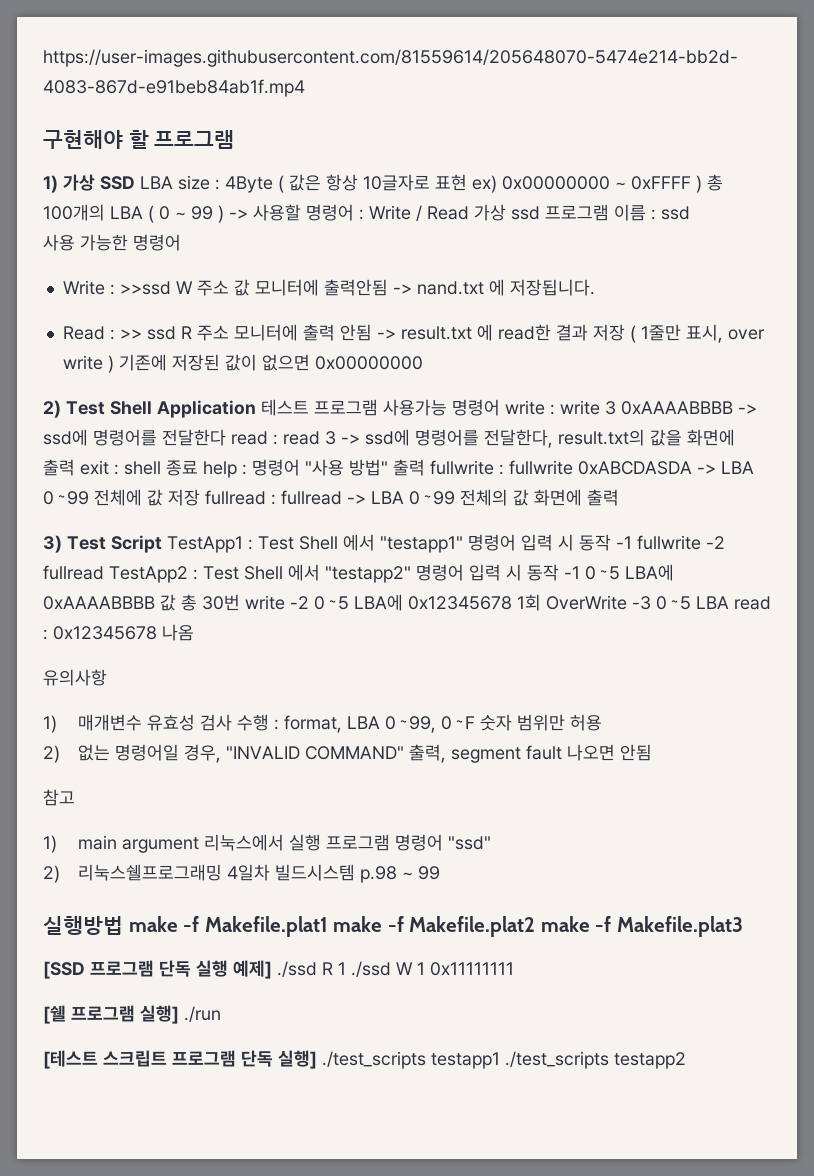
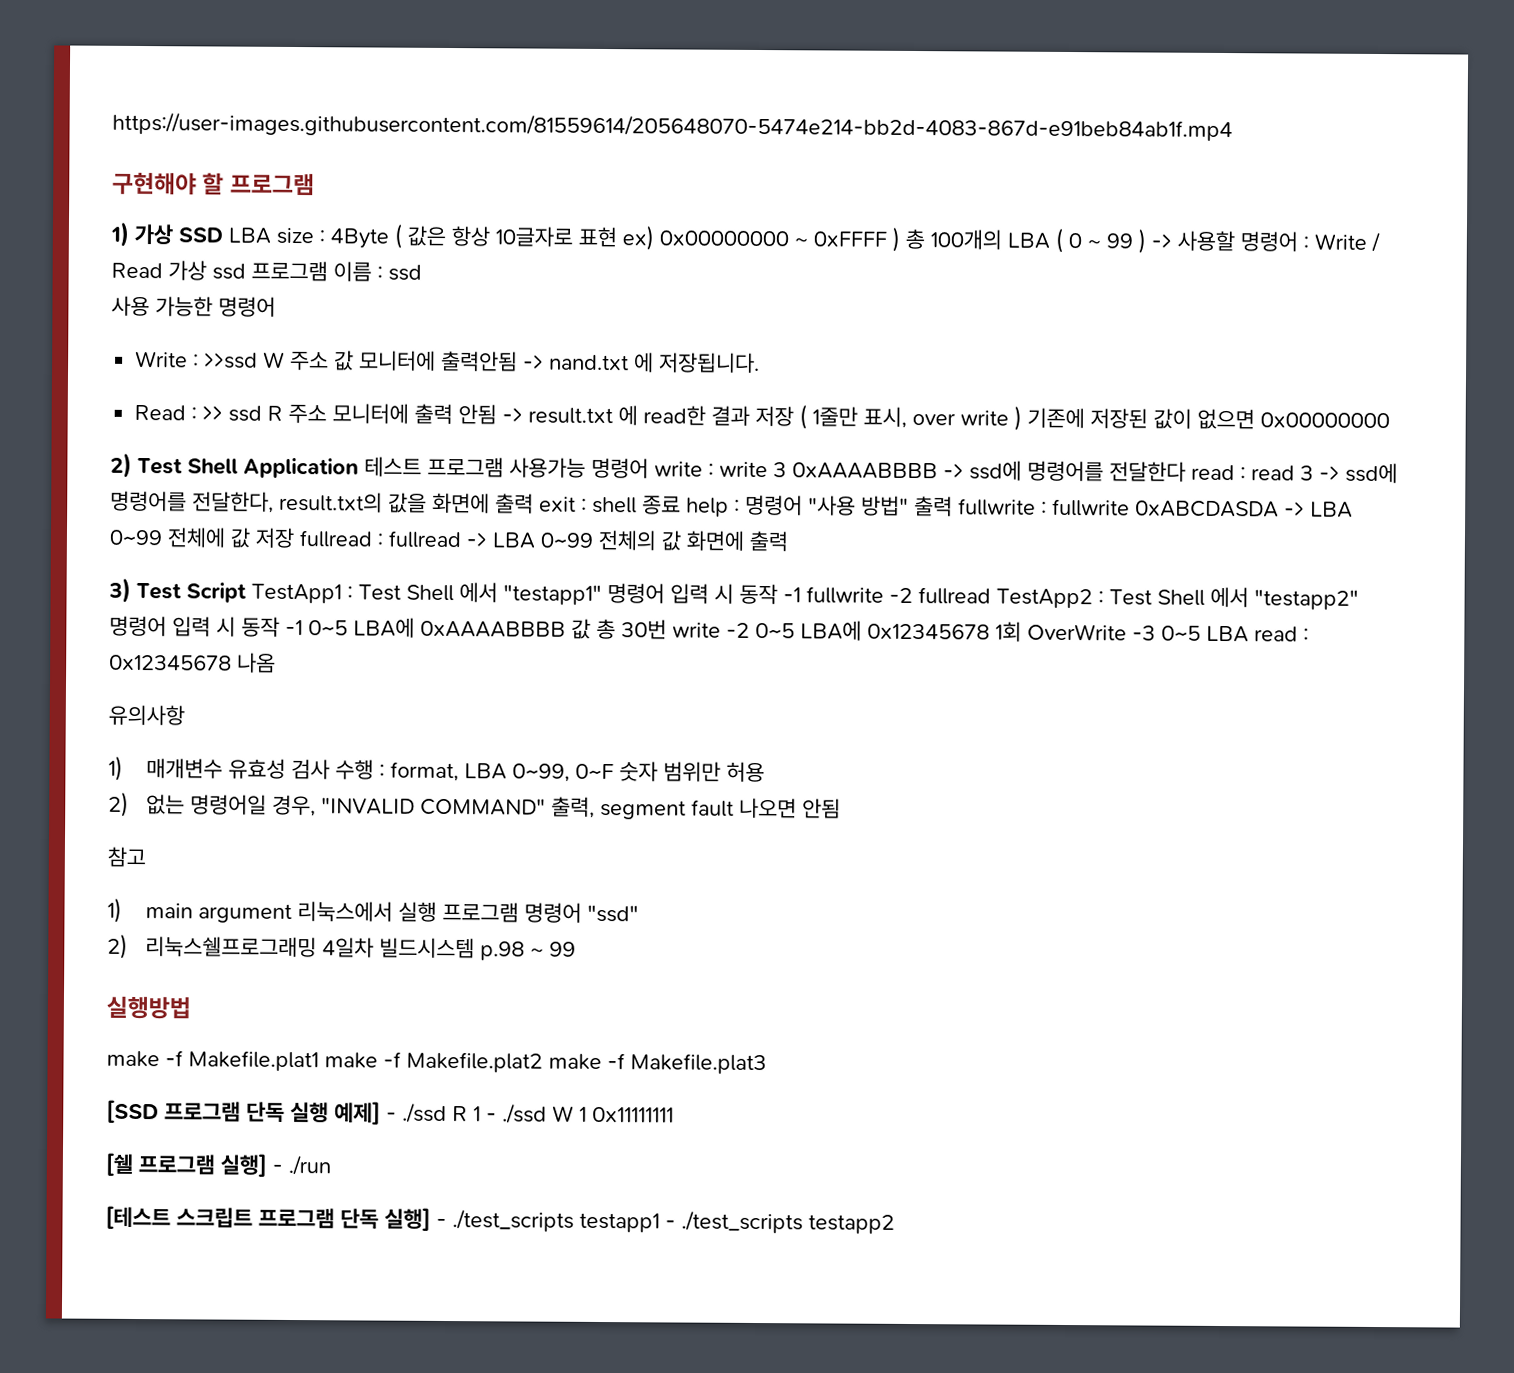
- 실행방법 make -f Makefile.plat1 make -f Makefile.plat2 make -f Makefile.plat3
+ 실행방법
+ make -f Makefile.plat1 make -f Makefile.plat2 make -f Makefile.plat3
- [SSD 프로그램 단독 실행 예제] ./ssd R 1 ./ssd W 1 0x11111111
+ [SSD 프로그램 단독 실행 예제] - ./ssd R 1 - ./ssd W 1 0x11111111
- [쉘 프로그램 실행] ./run
+ [쉘 프로그램 실행] - ./run
- [테스트 스크립트 프로그램 단독 실행] ./test_scripts testapp1 ./test_scripts testapp2
+ [테스트 스크립트 프로그램 단독 실행] - ./test_scripts testapp1 - ./test_scripts testapp2

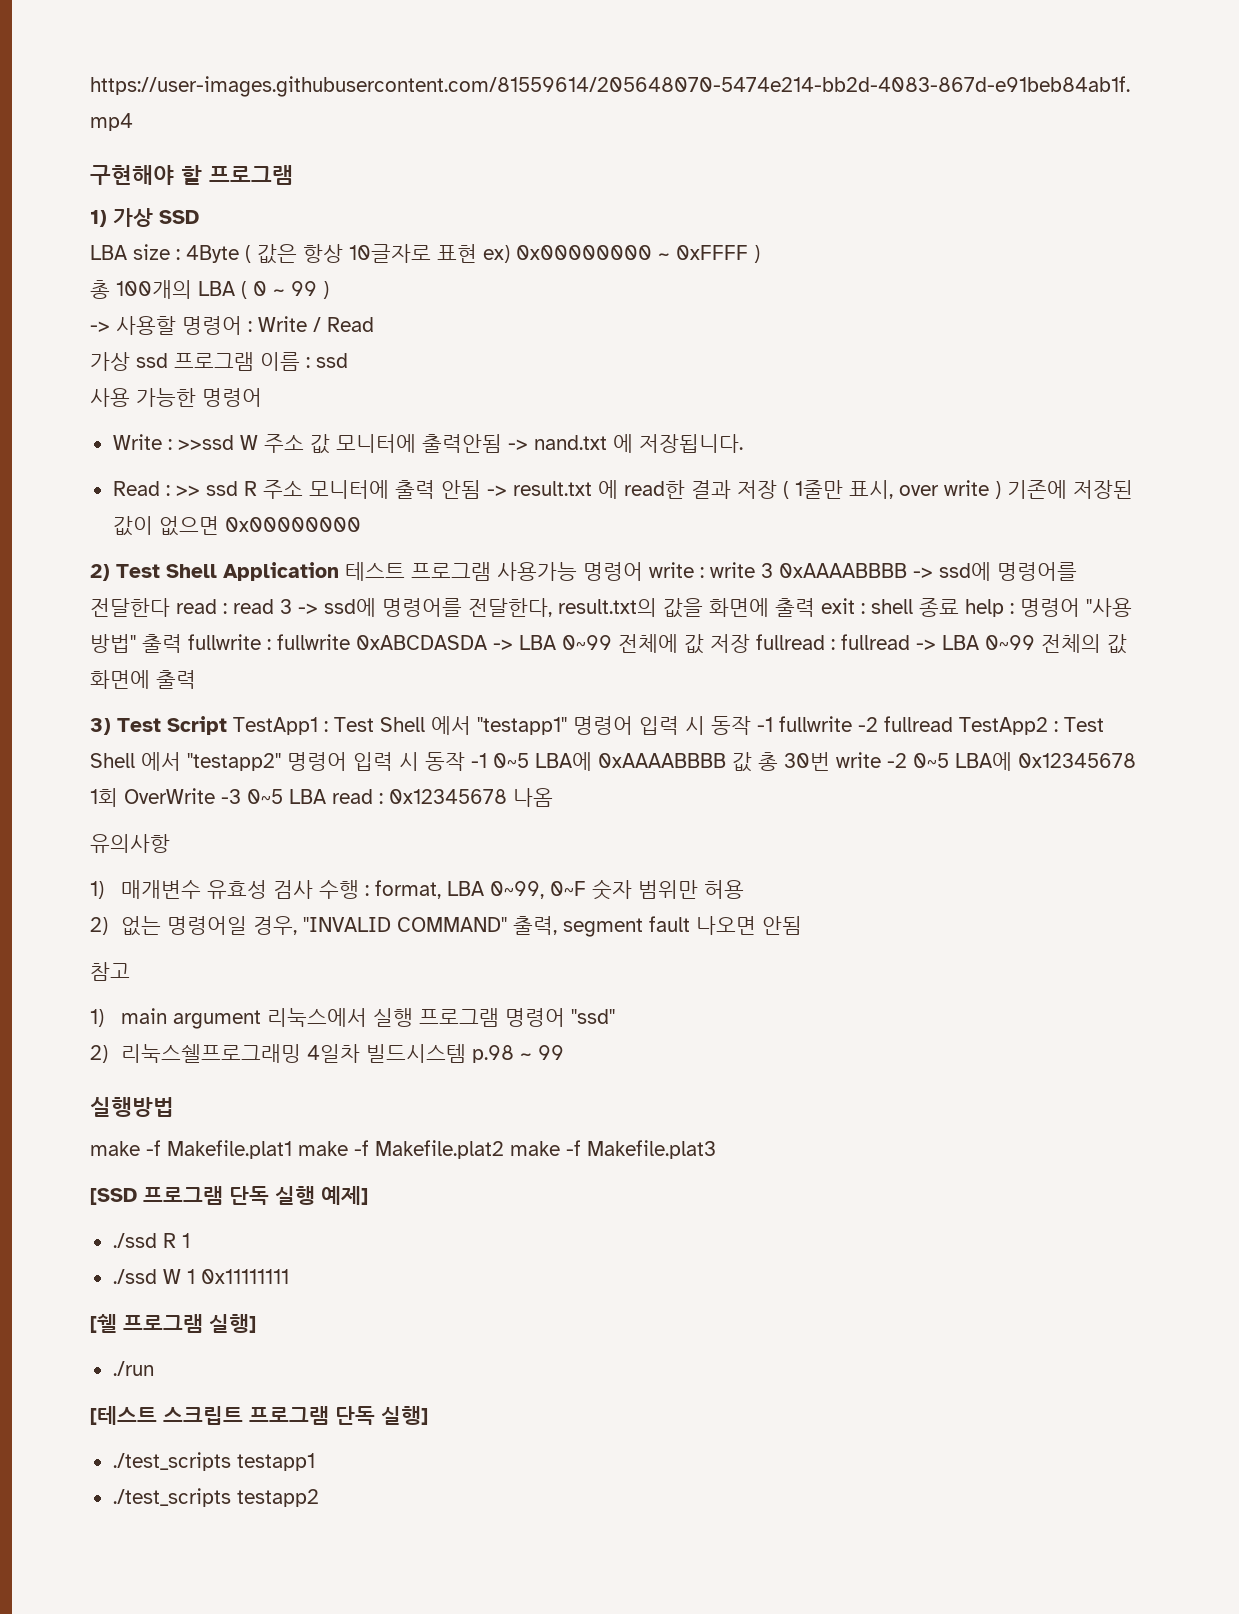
- 1) 가상 SSD LBA size : 4Byte ( 값은 항상 10글자로 표현 ex) 0x00000000 ~ 0xFFFF ) 총 100개의 LBA ( 0 ~ 99 ) -> 사용할 명령어 : Write / Read 가상 ssd 프로그램 이름 : ssd
+ 1) 가상 SSD
+ LBA size : 4Byte ( 값은 항상 10글자로 표현 ex) 0x00000000 ~ 0xFFFF )
+ 총 100개의 LBA ( 0 ~ 99 )
+ -> 사용할 명령어 : Write / Read
+ 가상 ssd 프로그램 이름 : ssd
- [SSD 프로그램 단독 실행 예제] - ./ssd R 1 - ./ssd W 1 0x11111111
+ [SSD 프로그램 단독 실행 예제]
+ ./ssd R 1
+ ./ssd W 1 0x11111111
- [쉘 프로그램 실행] - ./run
+ [쉘 프로그램 실행]
+ ./run
- [테스트 스크립트 프로그램 단독 실행] - ./test_scripts testapp1 - ./test_scripts testapp2
+ [테스트 스크립트 프로그램 단독 실행]
+ ./test_scripts testapp1
+ ./test_scripts testapp2

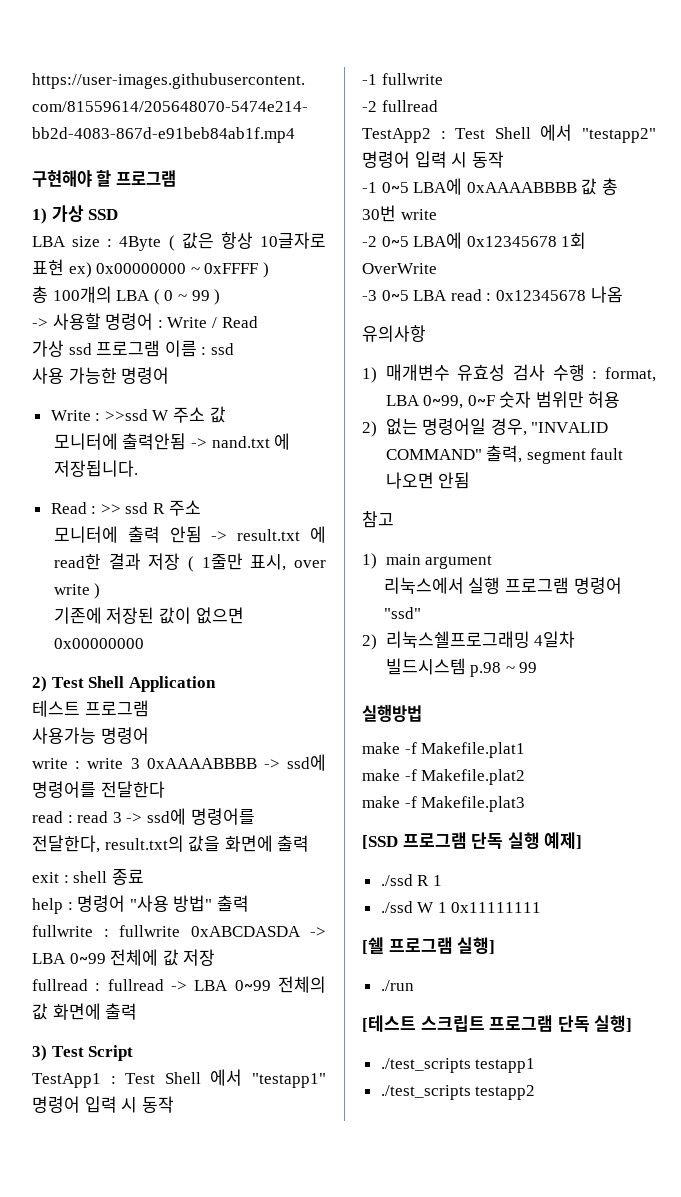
- Write : >>ssd W 주소 값 모니터에 출력안됨 -> nand.txt 에 저장됩니다.
+ Write : >>ssd W 주소 값
+ 모니터에 출력안됨 -> nand.txt 에 저장됩니다.
- Read : >> ssd R 주소 모니터에 출력 안됨 -> result.txt 에 read한 결과 저장 ( 1줄만 표시, over write ) 기존에 저장된 값이 없으면 0x00000000
+ Read : >> ssd R 주소
+ 모니터에 출력 안됨 -> result.txt 에 read한 결과 저장 ( 1줄만 표시, over write )
+ 기존에 저장된 값이 없으면 0x00000000
- 2) Test Shell Application 테스트 프로그램 사용가능 명령어 write : write 3 0xAAAABBBB -> ssd에 명령어를 전달한다 read : read 3 -> ssd에 명령어를 전달한다, result.txt의 값을 화면에 출력 exit : shell 종료 help : 명령어 "사용 방법" 출력 fullwrite : fullwrite 0xABCDASDA -> LBA 0~99 전체에 값 저장 fullread : fullread -> LBA 0~99 전체의 값 화면에 출력
+ 2) Test Shell Application
+ 테스트 프로그램
+ 사용가능 명령어
+ write : write 3 0xAAAABBBB -> ssd에 명령어를 전달한다
+ read : read 3 -> ssd에 명령어를 전달한다, result.txt의 값을 화면에 출력
+ exit : shell 종료
+ help : 명령어 "사용 방법" 출력
+ fullwrite : fullwrite 0xABCDASDA -> LBA 0~99 전체에 값 저장
+ fullread : fullread -> LBA 0~99 전체의 값 화면에 출력
- 3) Test Script TestApp1 : Test Shell 에서 "testapp1" 명령어 입력 시 동작 -1 fullwrite -2 fullread TestApp2 : Test Shell 에서 "testapp2" 명령어 입력 시 동작 -1 0~5 LBA에 0xAAAABBBB 값 총 30번 write -2 0~5 LBA에 0x12345678 1회 OverWrite -3 0~5 LBA read : 0x12345678 나옴
+ 3) Test Script
+ TestApp1 : Test Shell 에서 "testapp1" 명령어 입력 시 동작
+ -1 fullwrite
+ -2 fullread
+ TestApp2 : Test Shell 에서 "testapp2" 명령어 입력 시 동작
+ -1 0~5 LBA에 0xAAAABBBB 값 총 30번 write
+ -2 0~5 LBA에 0x12345678 1회 OverWrite
+ -3 0~5 LBA read : 0x12345678 나옴
- 1) main argument 리눅스에서 실행 프로그램 명령어 "ssd"
+ 1) main argument
+ 리눅스에서 실행 프로그램 명령어 "ssd"
- make -f Makefile.plat1 make -f Makefile.plat2 make -f Makefile.plat3
+ make -f Makefile.plat1
+ make -f Makefile.plat2
+ make -f Makefile.plat3

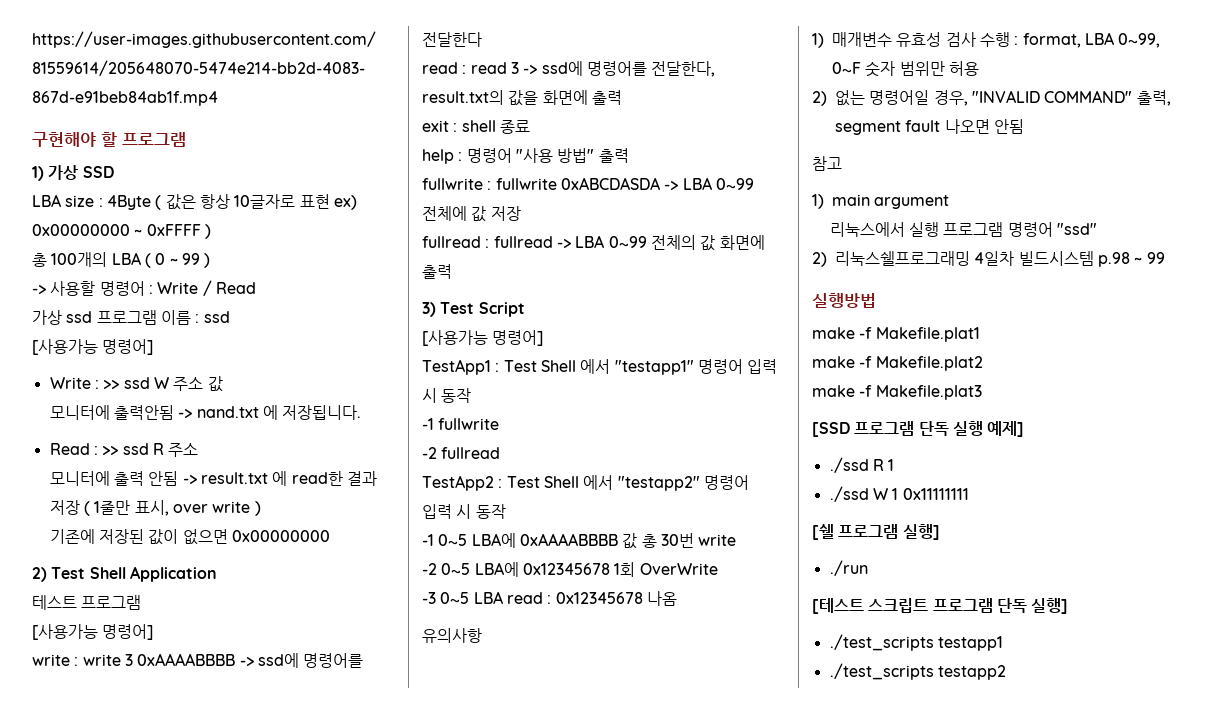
  가상 ssd 프로그램 이름 : ssd
- 사용 가능한 명령어
+ [사용가능 명령어]
- Write : >>ssd W 주소 값
+ Write : >> ssd W 주소 값
  테스트 프로그램
- 사용가능 명령어
+ [사용가능 명령어]
  3) Test Script
+ [사용가능 명령어]

